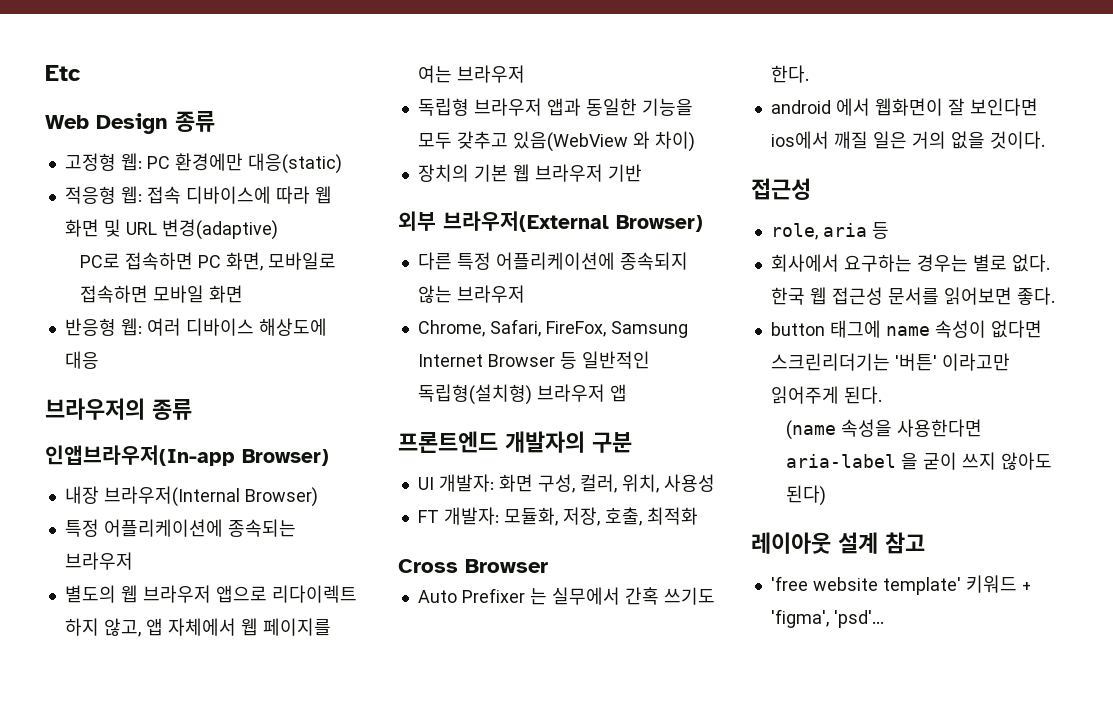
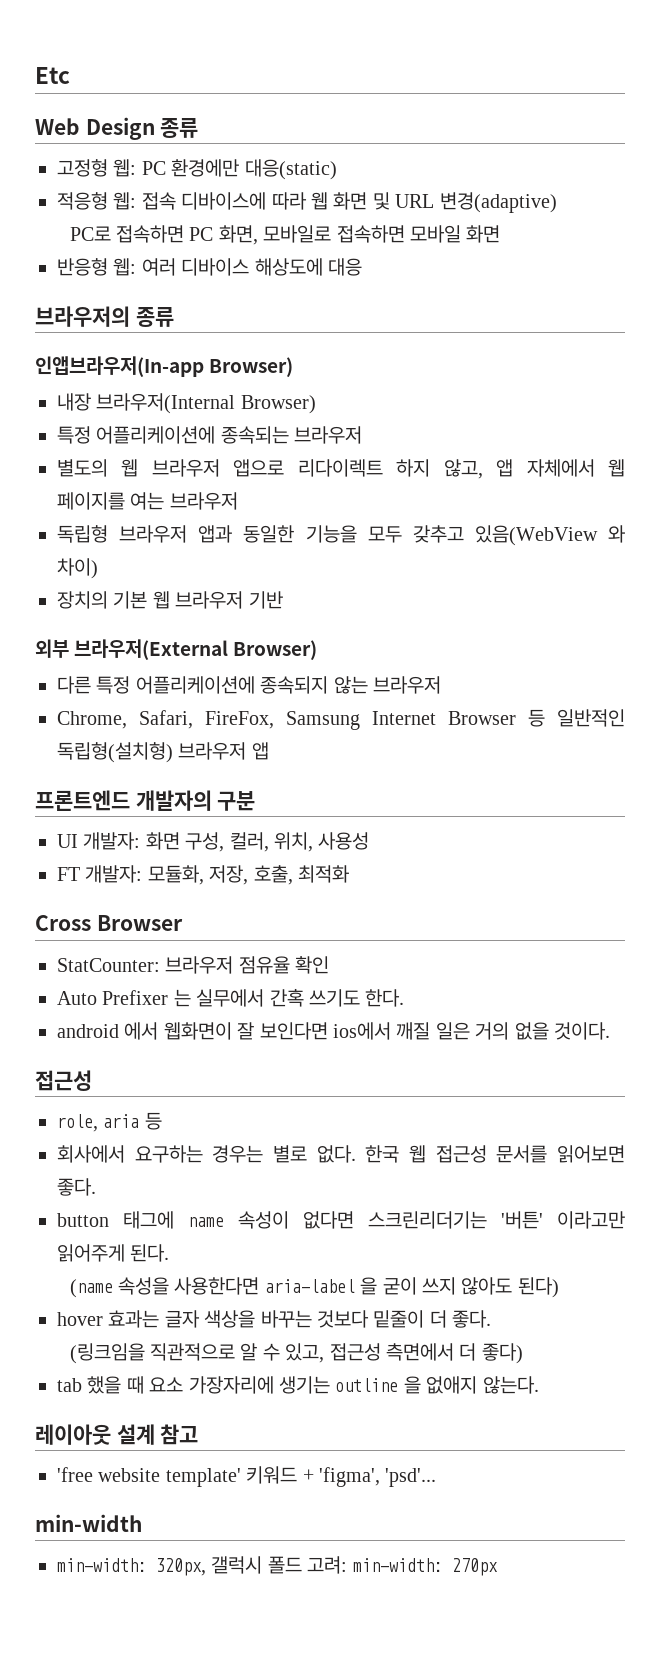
+ StatCounter: 브라우저 점유율 확인
+ hover 효과는 글자 색상을 바꾸는 것보다 밑줄이 더 좋다.
+ (링크임을 직관적으로 알 수 있고, 접근성 측면에서 더 좋다)
+ tab 했을 때 요소 가장자리에 생기는 outline 을 없애지 않는다.
+ min-width
+ min-width: 320px, 갤럭시 폴드 고려: min-width: 270px

